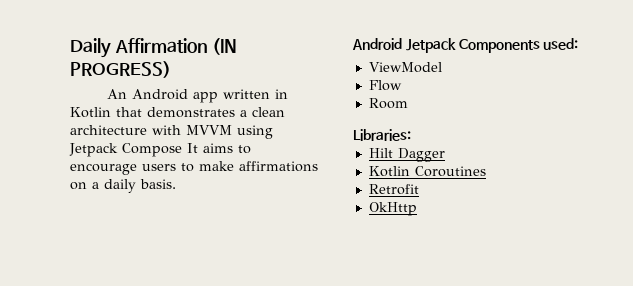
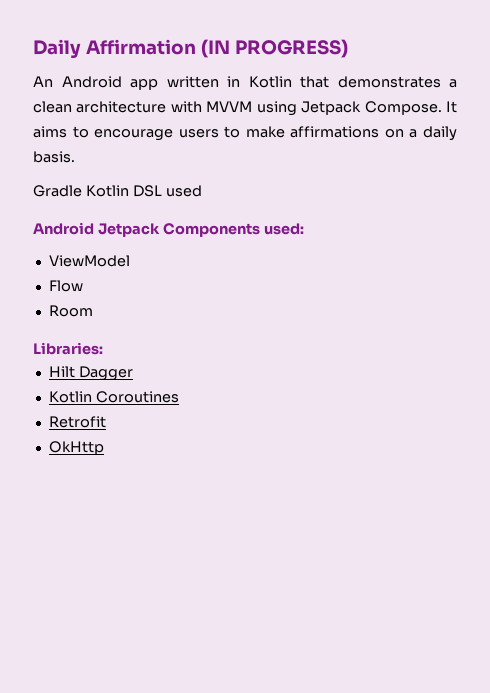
- An Android app written in Kotlin that demonstrates a clean architecture with MVVM using Jetpack Compose It aims to encourage users to make affirmations on a daily basis.
+ An Android app written in Kotlin that demonstrates a clean architecture with MVVM using Jetpack Compose. It aims to encourage users to make affirmations on a daily basis.
+ Gradle Kotlin DSL used

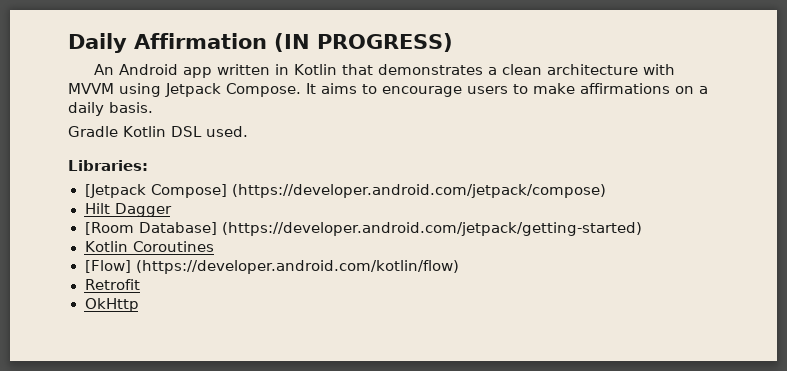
- Gradle Kotlin DSL used
- Android Jetpack Components used:
- ViewModel
- Flow
- Room
+ Gradle Kotlin DSL used.
  Libraries:
+ [Jetpack Compose] (https://developer.android.com/jetpack/compose)
+ [Room Database] (https://developer.android.com/jetpack/getting-started)
+ [Flow] (https://developer.android.com/kotlin/flow)

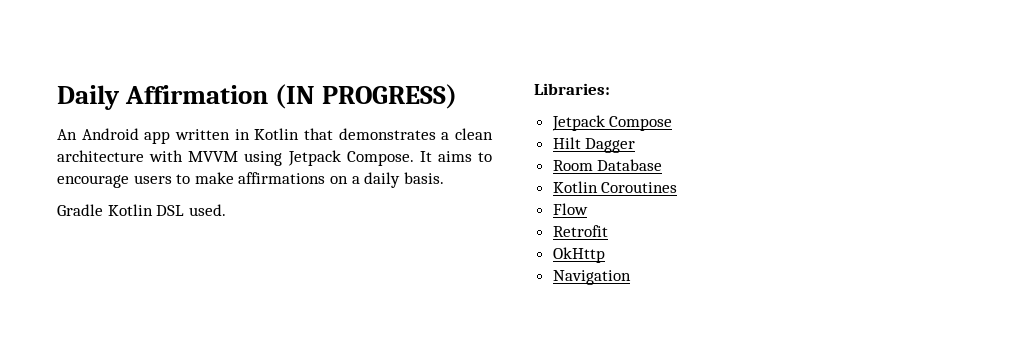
- [Jetpack Compose] (https://developer.android.com/jetpack/compose)
+ Jetpack Compose
- [Room Database] (https://developer.android.com/jetpack/getting-started)
+ Room Database
- [Flow] (https://developer.android.com/kotlin/flow)
+ Flow
+ Navigation

